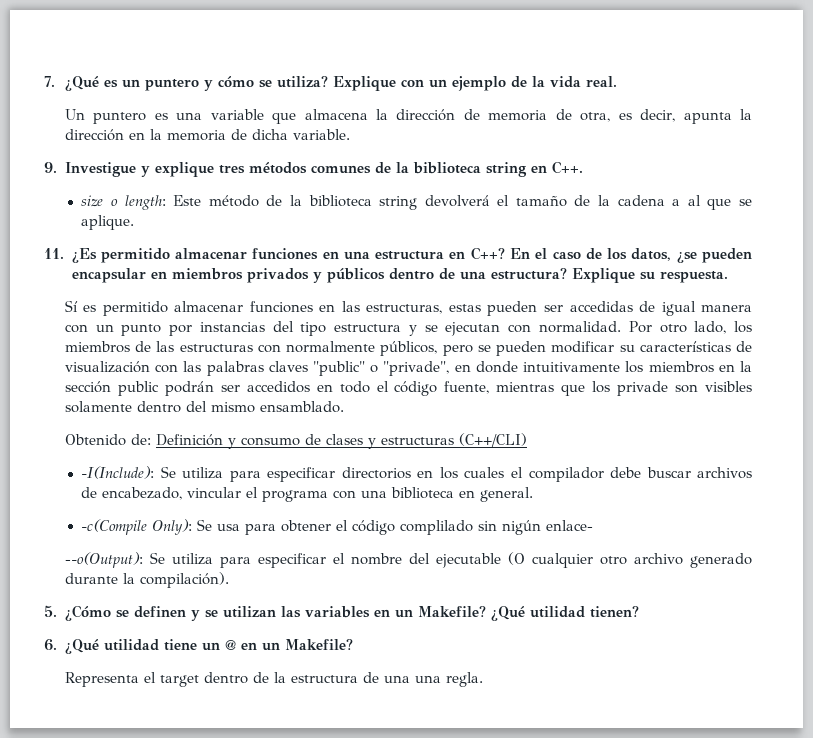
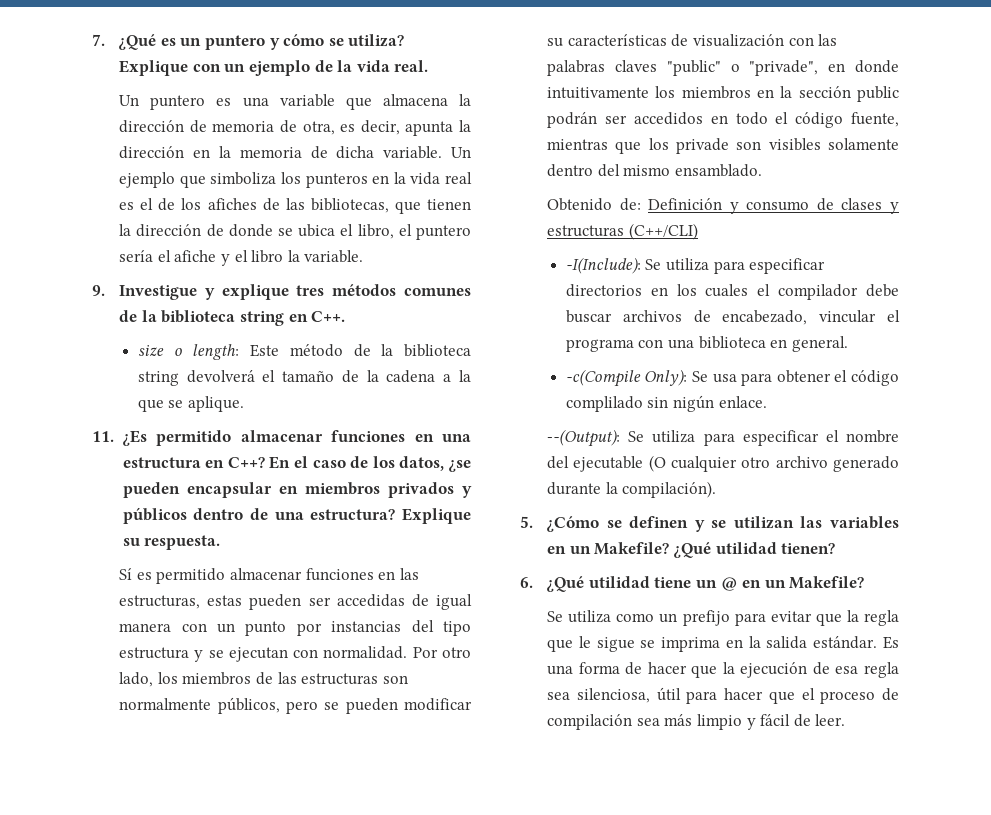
+ Un ejemplo que simboliza los punteros en la vida real es el de los afiches de las bibliotecas, que tienen la dirección de donde se ubica el libro, el puntero sería el afiche y el libro la variable.
- size o length: Este método de la biblioteca string devolverá el tamaño de la cadena a al que se aplique.
+ size o length: Este método de la biblioteca string devolverá el tamaño de la cadena a la que se aplique.
- Por otro lado, los miembros de las estructuras con normalmente públicos, pero se pueden modificar su características de visualización con las palabras claves "public" o "privade", en donde intuitivamente los miembros en la sección public podrán ser accedidos en todo el código fuente, mientras que los privade son visibles solamente dentro del mismo ensamblado.
+ Por otro lado, los miembros de las estructuras son normalmente públicos, pero se pueden modificar su características de visualización con las palabras claves "public" o "privade", en donde intuitivamente los miembros en la sección public podrán ser accedidos en todo el código fuente, mientras que los privade son visibles solamente dentro del mismo ensamblado.
- -c(Compile Only): Se usa para obtener el código complilado sin nigún enlace-
- --o(Output): Se utiliza para especificar el nombre del ejecutable (O cualquier otro archivo generado durante la compilación).
+ -c(Compile Only): Se usa para obtener el código complilado sin nigún enlace.
+ --(Output): Se utiliza para especificar el nombre del ejecutable (O cualquier otro archivo generado durante la compilación).
- Representa el target dentro de la estructura de una una regla.
+ Se utiliza como un prefijo para evitar que la regla que le sigue se imprima en la salida estándar. Es una forma de hacer que la ejecución de esa regla sea silenciosa, útil para hacer que el proceso de compilación sea más limpio y fácil de leer.

